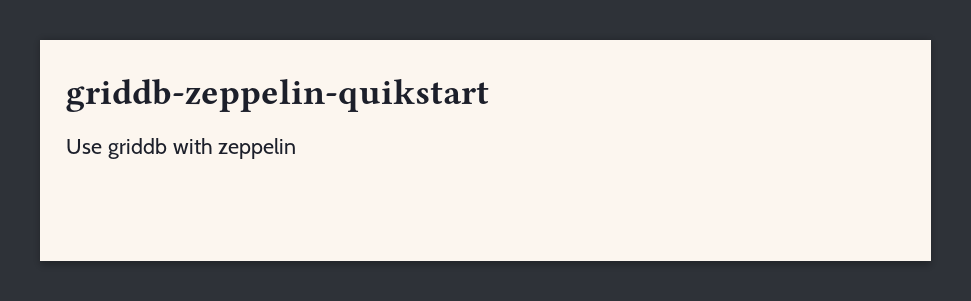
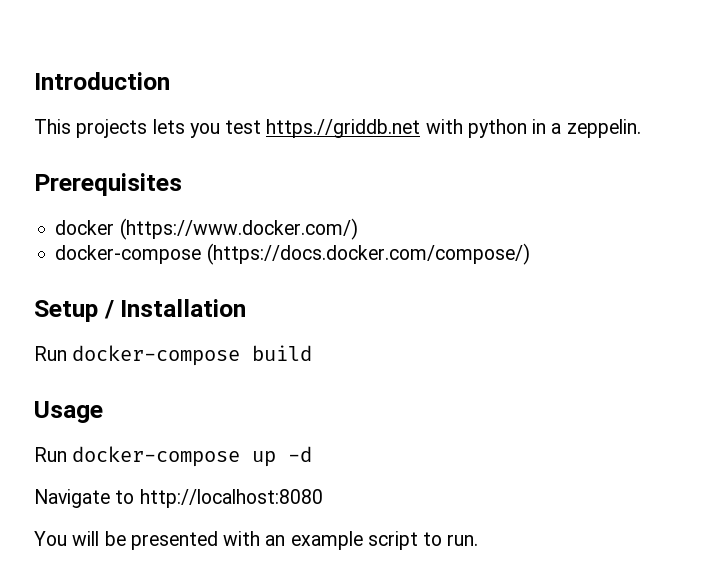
- griddb-zeppelin-quikstart
- Use griddb with zeppelin
+ Introduction
+ This projects lets you test https.//griddb.net with python in a zeppelin.
+ Prerequisites
+ docker (https://www.docker.com/)
+ docker-compose (https://docs.docker.com/compose/)
+ Setup / Installation
+ Run docker-compose build
+ Usage
+ Run docker-compose up -d
+ Navigate to http://localhost:8080
+ You will be presented with an example script to run.

